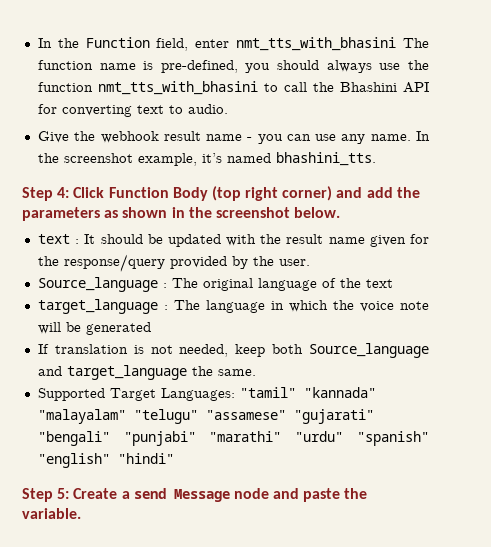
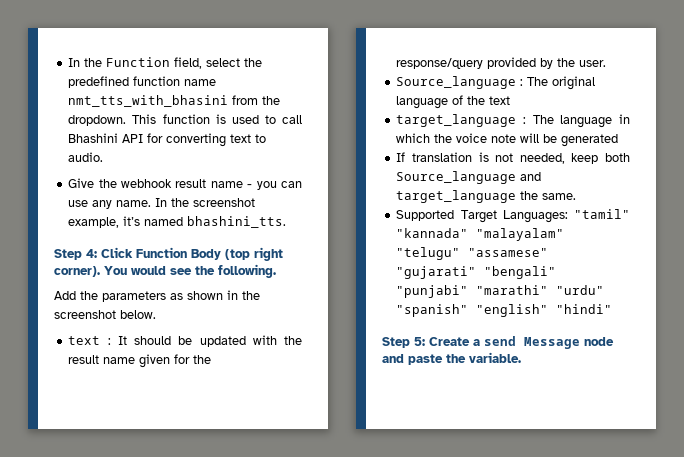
- In the Function field, enter nmt_tts_with_bhasini The function name is pre-defined, you should always use the function nmt_tts_with_bhasini to call the Bhashini API for converting text to audio.
+ In the Function field, select the predefined function name nmt_tts_with_bhasini from the dropdown. This function is used to call Bhashini API for converting text to audio.
- Step 4: Click Function Body (top right corner) and add the parameters as shown in the screenshot below.
+ Step 4: Click Function Body (top right corner). You would see the following.
+ Add the parameters as shown in the screenshot below.

